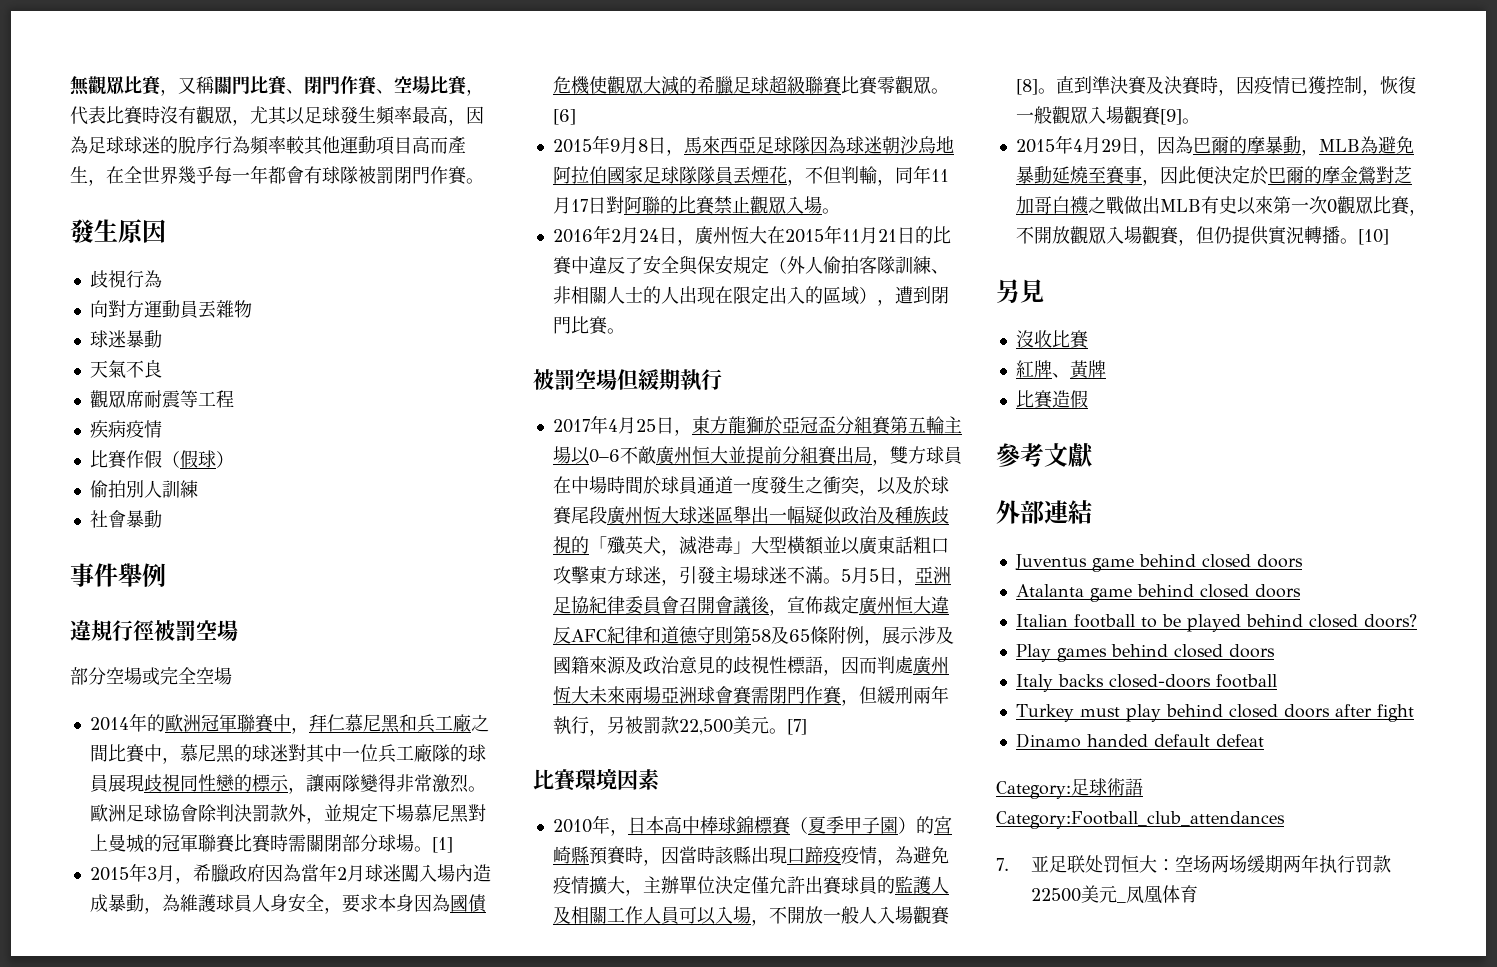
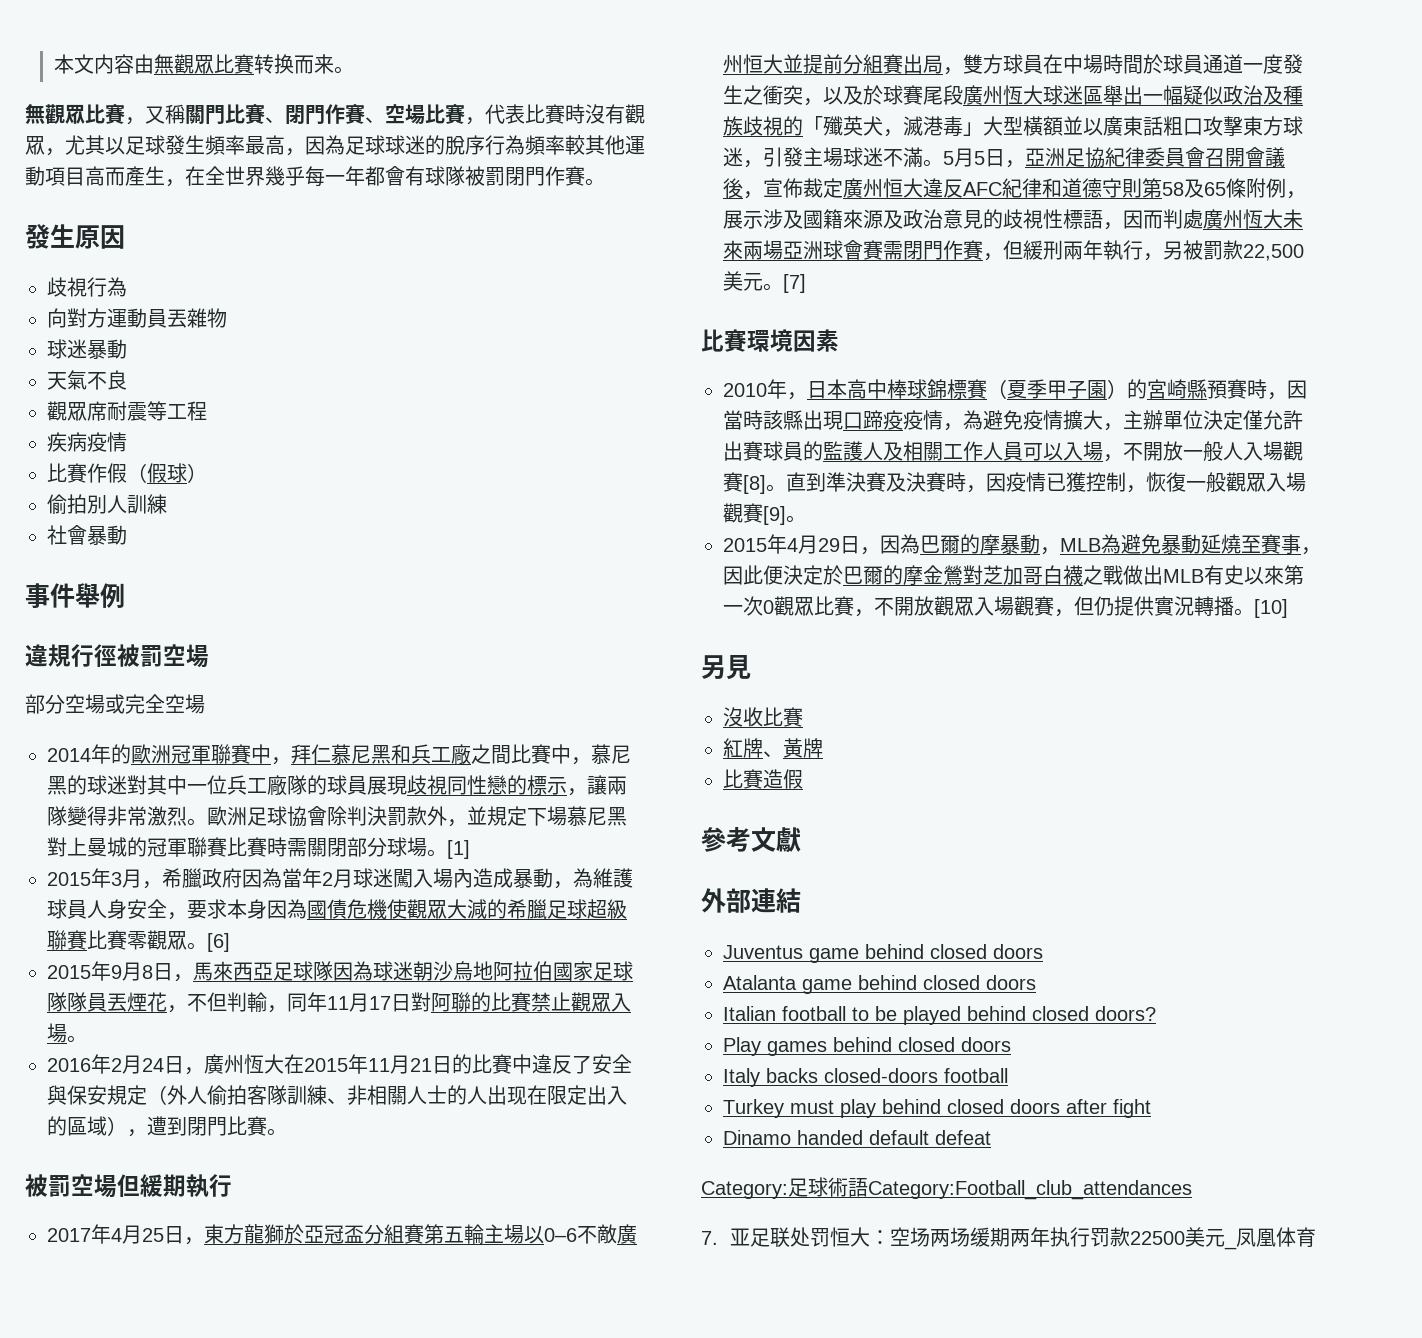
+ 本文内容由無觀眾比賽转换而来。

